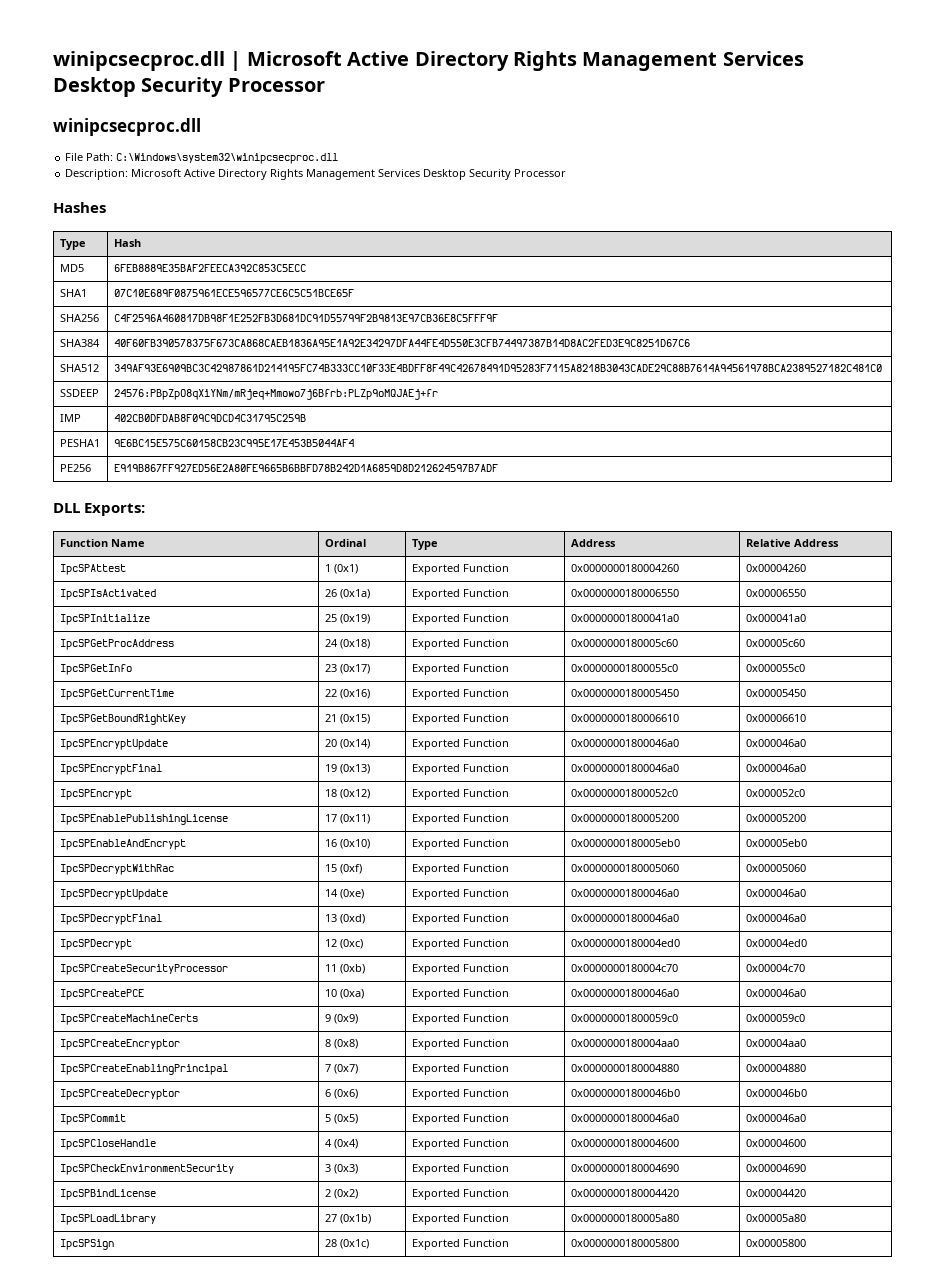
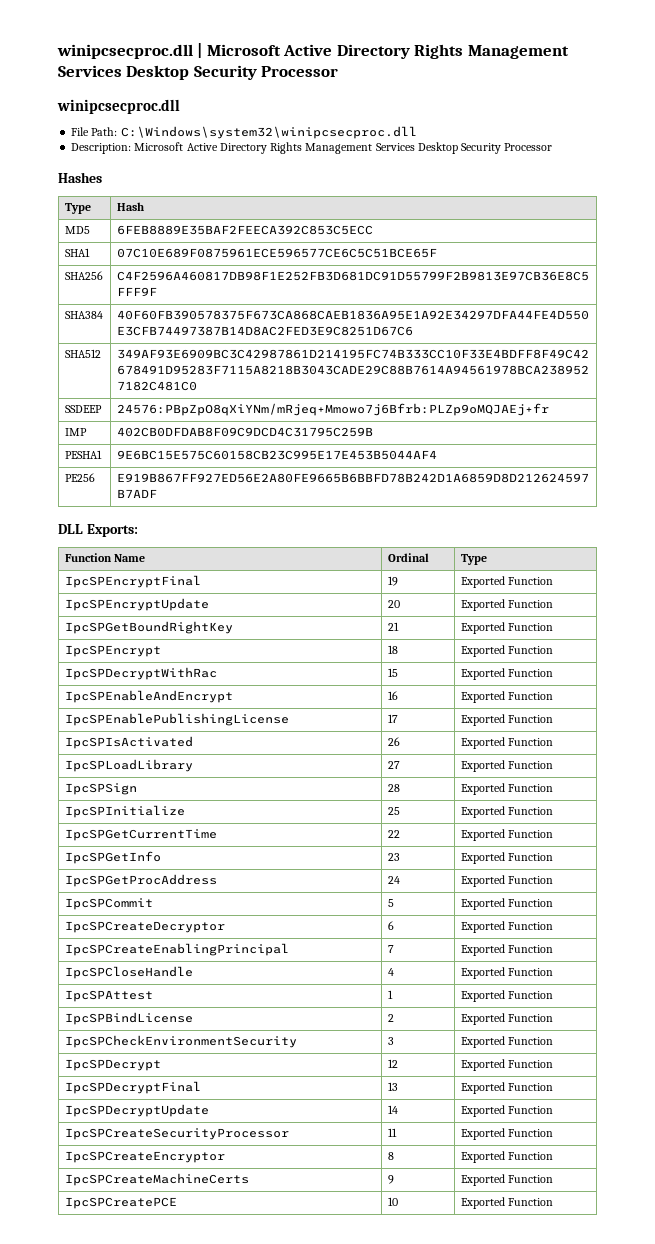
- Function Name | Ordinal | Type | Address | Relative Address
+ Function Name | Ordinal | Type
+ IpcSPEncryptFinal | 19 | Exported Function
+ IpcSPEncryptUpdate | 20 | Exported Function
+ IpcSPGetBoundRightKey | 21 | Exported Function
+ IpcSPEncrypt | 18 | Exported Function
+ IpcSPDecryptWithRac | 15 | Exported Function
+ IpcSPEnableAndEncrypt | 16 | Exported Function
+ IpcSPEnablePublishingLicense | 17 | Exported Function
+ IpcSPIsActivated | 26 | Exported Function
+ IpcSPLoadLibrary | 27 | Exported Function
+ IpcSPSign | 28 | Exported Function
+ IpcSPInitialize | 25 | Exported Function
+ IpcSPGetCurrentTime | 22 | Exported Function
+ IpcSPGetInfo | 23 | Exported Function
+ IpcSPGetProcAddress | 24 | Exported Function
+ IpcSPCommit | 5 | Exported Function
+ IpcSPCreateDecryptor | 6 | Exported Function
+ IpcSPCreateEnablingPrincipal | 7 | Exported Function
+ IpcSPCloseHandle | 4 | Exported Function
- IpcSPAttest | 1 (0x1) | Exported Function | 0x0000000180004260 | 0x00004260
- IpcSPIsActivated | 26 (0x1a) | Exported Function | 0x0000000180006550 | 0x00006550
- IpcSPInitialize | 25 (0x19) | Exported Function | 0x00000001800041a0 | 0x000041a0
- IpcSPGetProcAddress | 24 (0x18) | Exported Function | 0x0000000180005c60 | 0x00005c60
- IpcSPGetInfo | 23 (0x17) | Exported Function | 0x00000001800055c0 | 0x000055c0
- IpcSPGetCurrentTime | 22 (0x16) | Exported Function | 0x0000000180005450 | 0x00005450
- IpcSPGetBoundRightKey | 21 (0x15) | Exported Function | 0x0000000180006610 | 0x00006610
- IpcSPEncryptUpdate | 20 (0x14) | Exported Function | 0x00000001800046a0 | 0x000046a0
- IpcSPEncryptFinal | 19 (0x13) | Exported Function | 0x00000001800046a0 | 0x000046a0
- IpcSPEncrypt | 18 (0x12) | Exported Function | 0x00000001800052c0 | 0x000052c0
- IpcSPEnablePublishingLicense | 17 (0x11) | Exported Function | 0x0000000180005200 | 0x00005200
- IpcSPEnableAndEncrypt | 16 (0x10) | Exported Function | 0x0000000180005eb0 | 0x00005eb0
- IpcSPDecryptWithRac | 15 (0xf) | Exported Function | 0x0000000180005060 | 0x00005060
+ IpcSPAttest | 1 | Exported Function
+ IpcSPBindLicense | 2 | Exported Function
+ IpcSPCheckEnvironmentSecurity | 3 | Exported Function
+ IpcSPDecrypt | 12 | Exported Function
+ IpcSPDecryptFinal | 13 | Exported Function
- IpcSPDecryptUpdate | 14 (0xe) | Exported Function | 0x00000001800046a0 | 0x000046a0
- IpcSPDecryptFinal | 13 (0xd) | Exported Function | 0x00000001800046a0 | 0x000046a0
- IpcSPDecrypt | 12 (0xc) | Exported Function | 0x0000000180004ed0 | 0x00004ed0
+ IpcSPDecryptUpdate | 14 | Exported Function
- IpcSPCreateSecurityProcessor | 11 (0xb) | Exported Function | 0x0000000180004c70 | 0x00004c70
+ IpcSPCreateSecurityProcessor | 11 | Exported Function
+ IpcSPCreateEncryptor | 8 | Exported Function
+ IpcSPCreateMachineCerts | 9 | Exported Function
- IpcSPCreatePCE | 10 (0xa) | Exported Function | 0x00000001800046a0 | 0x000046a0
- IpcSPCreateMachineCerts | 9 (0x9) | Exported Function | 0x00000001800059c0 | 0x000059c0
- IpcSPCreateEncryptor | 8 (0x8) | Exported Function | 0x0000000180004aa0 | 0x00004aa0
- IpcSPCreateEnablingPrincipal | 7 (0x7) | Exported Function | 0x0000000180004880 | 0x00004880
- IpcSPCreateDecryptor | 6 (0x6) | Exported Function | 0x00000001800046b0 | 0x000046b0
- IpcSPCommit | 5 (0x5) | Exported Function | 0x00000001800046a0 | 0x000046a0
- IpcSPCloseHandle | 4 (0x4) | Exported Function | 0x0000000180004600 | 0x00004600
- IpcSPCheckEnvironmentSecurity | 3 (0x3) | Exported Function | 0x0000000180004690 | 0x00004690
- IpcSPBindLicense | 2 (0x2) | Exported Function | 0x0000000180004420 | 0x00004420
- IpcSPLoadLibrary | 27 (0x1b) | Exported Function | 0x0000000180005a80 | 0x00005a80
- IpcSPSign | 28 (0x1c) | Exported Function | 0x0000000180005800 | 0x00005800
+ IpcSPCreatePCE | 10 | Exported Function

